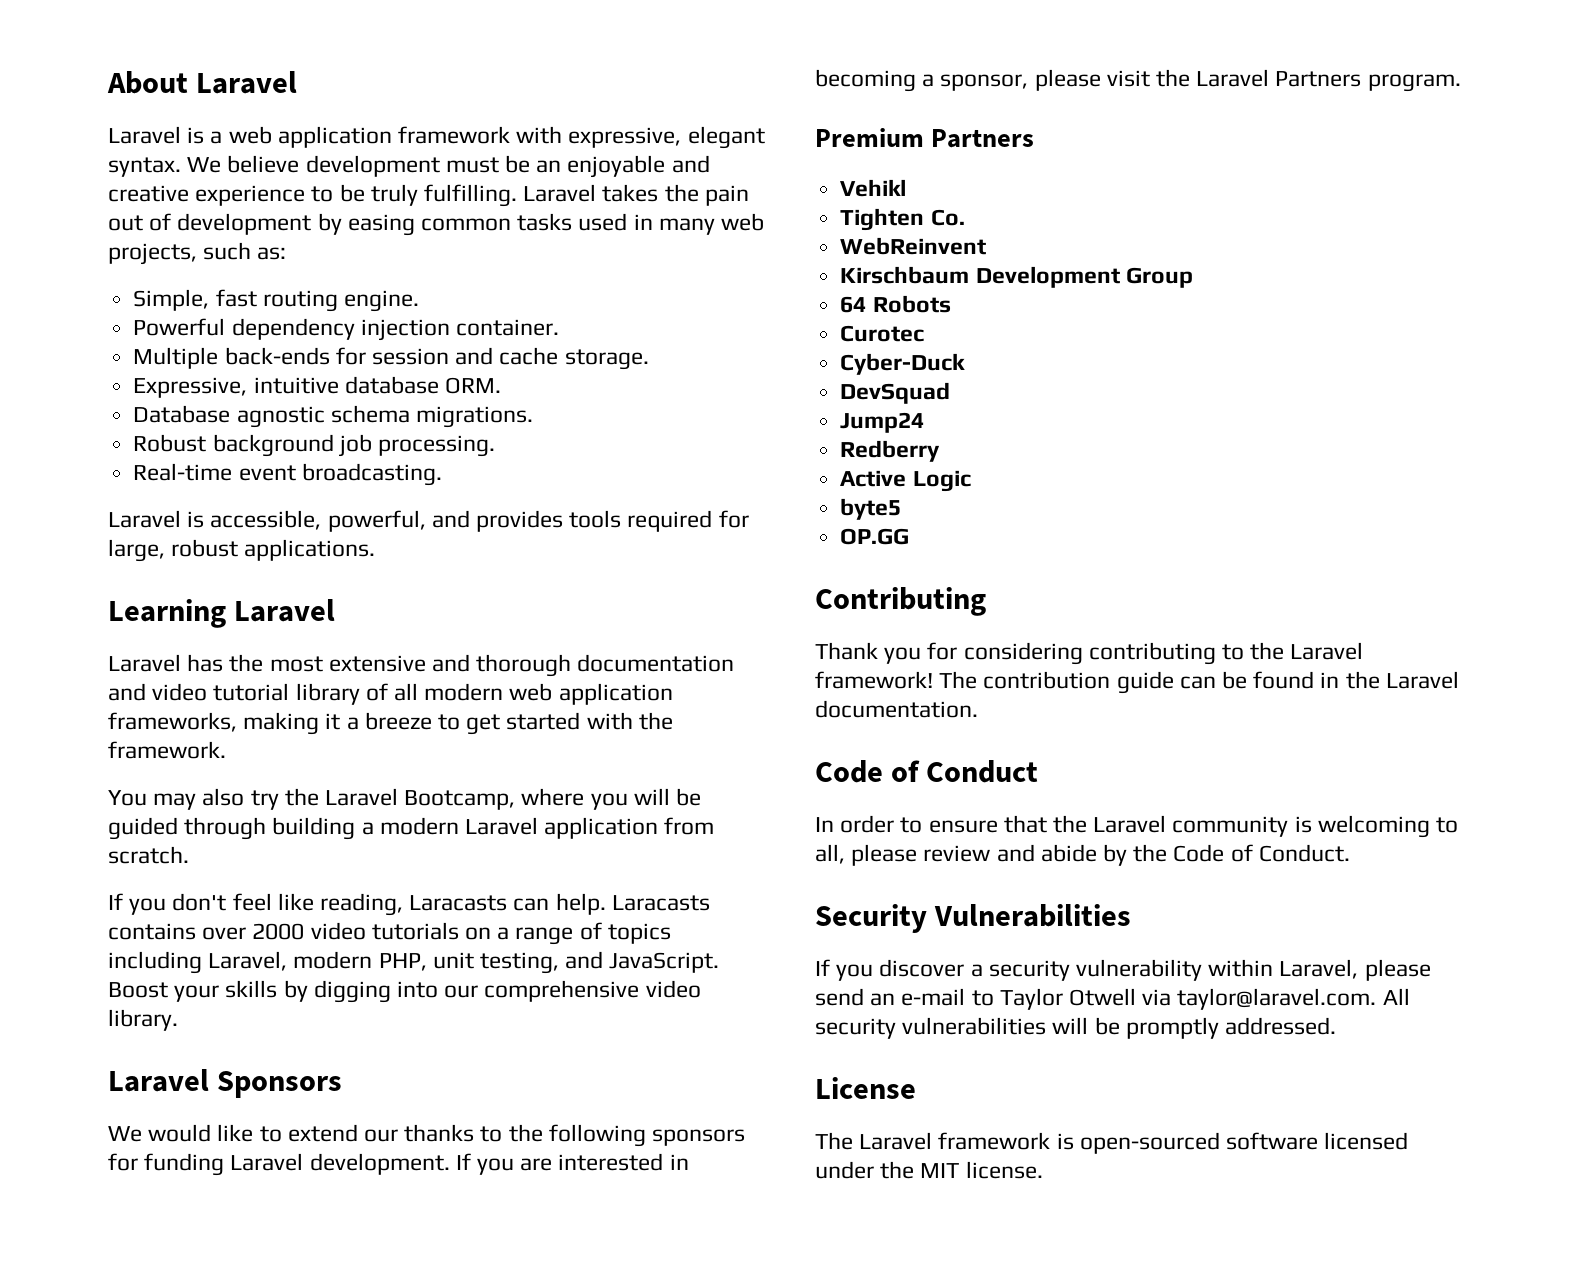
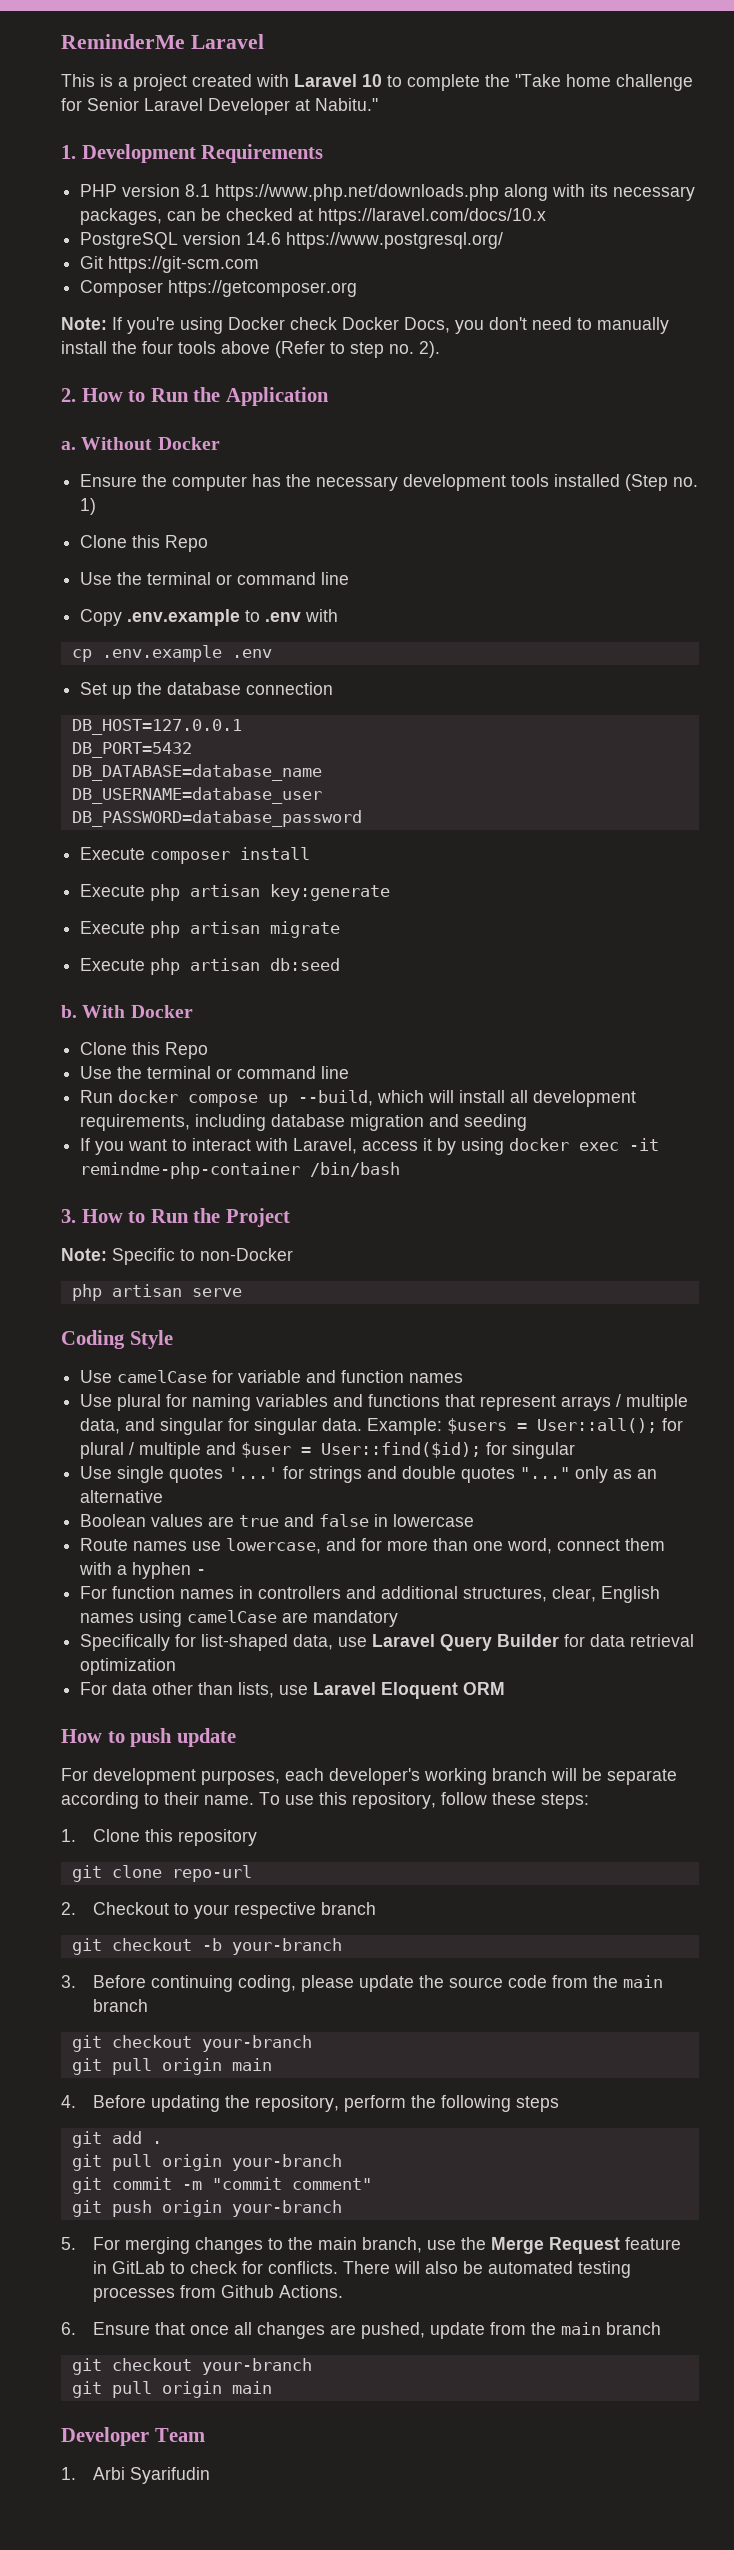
- About Laravel
- Laravel is a web application framework with expressive, elegant syntax. We believe development must be an enjoyable and creative experience to be truly fulfilling. Laravel takes the pain out of development by easing common tasks used in many web projects, such as:
- Simple, fast routing engine.
- Powerful dependency injection container.
- Multiple back-ends for session and cache storage.
- Expressive, intuitive database ORM.
- Database agnostic schema migrations.
- Robust background job processing.
- Real-time event broadcasting.
- Laravel is accessible, powerful, and provides tools required for large, robust applications.
- Learning Laravel
- Laravel has the most extensive and thorough documentation and video tutorial library of all modern web application frameworks, making it a breeze to get started with the framework.
- You may also try the Laravel Bootcamp, where you will be guided through building a modern Laravel application from scratch.
- If you don't feel like reading, Laracasts can help. Laracasts contains over 2000 video tutorials on a range of topics including Laravel, modern PHP, unit testing, and JavaScript. Boost your skills by digging into our comprehensive video library.
- Laravel Sponsors
- We would like to extend our thanks to the following sponsors for funding Laravel development. If you are interested in becoming a sponsor, please visit the Laravel Partners program.
- Premium Partners
- Vehikl
- Tighten Co.
- WebReinvent
- Kirschbaum Development Group
- 64 Robots
- Curotec
- Cyber-Duck
- DevSquad
- Jump24
- Redberry
- Active Logic
- byte5
- OP.GG
- Contributing
- Thank you for considering contributing to the Laravel framework! The contribution guide can be found in the Laravel documentation.
- Code of Conduct
- In order to ensure that the Laravel community is welcoming to all, please review and abide by the Code of Conduct.
- Security Vulnerabilities
- If you discover a security vulnerability within Laravel, please send an e-mail to Taylor Otwell via taylor@laravel.com. All security vulnerabilities will be promptly addressed.
- License
- The Laravel framework is open-sourced software licensed under the MIT license.
+ ReminderMe Laravel
+ This is a project created with Laravel 10 to complete the "Take home challenge for Senior Laravel Developer at Nabitu."
+ 1. Development Requirements
+ PHP version 8.1 https://www.php.net/downloads.php along with its necessary packages, can be checked at https://laravel.com/docs/10.x
+ PostgreSQL version 14.6 https://www.postgresql.org/
+ Git https://git-scm.com
+ Composer https://getcomposer.org
+ Note: If you're using Docker check Docker Docs, you don't need to manually install the four tools above (Refer to step no. 2).
+ 2. How to Run the Application
+ a. Without Docker
+ Ensure the computer has the necessary development tools installed (Step no. 1)
+ Clone this Repo
+ Use the terminal or command line
+ Copy .env.example to .env with
+ cp .env.example .env
+ Set up the database connection
+ DB_HOST=127.0.0.1
+ DB_PORT=5432
+ DB_DATABASE=database_name
+ DB_USERNAME=database_user
+ DB_PASSWORD=database_password
+ Execute composer install
+ Execute php artisan key:generate
+ Execute php artisan migrate
+ Execute php artisan db:seed
+ b. With Docker
+ Clone this Repo
+ Use the terminal or command line
+ Run docker compose up --build, which will install all development requirements, including database migration and seeding
+ If you want to interact with Laravel, access it by using docker exec -it remindme-php-container /bin/bash
+ 3. How to Run the Project
+ Note: Specific to non-Docker
+ php artisan serve
+ Coding Style
+ Use camelCase for variable and function names
+ Use plural for naming variables and functions that represent arrays / multiple data, and singular for singular data. Example: $users = User::all(); for plural / multiple and $user = User::find($id); for singular
+ Use single quotes '...' for strings and double quotes "..." only as an alternative
+ Boolean values are true and false in lowercase
+ Route names use lowercase, and for more than one word, connect them with a hyphen -
+ For function names in controllers and additional structures, clear, English names using camelCase are mandatory
+ Specifically for list-shaped data, use Laravel Query Builder for data retrieval optimization
+ For data other than lists, use Laravel Eloquent ORM
+ How to push update
+ For development purposes, each developer's working branch will be separate according to their name. To use this repository, follow these steps:
+ 1. Clone this repository
+ git clone repo-url
+ 2. Checkout to your respective branch
+ git checkout -b your-branch
+ 3. Before continuing coding, please update the source code from the main branch
+ git checkout your-branch
+ git pull origin main
+ 4. Before updating the repository, perform the following steps
+ git add .
+ git pull origin your-branch
+ git commit -m "commit comment"
+ git push origin your-branch
+ 5. For merging changes to the main branch, use the Merge Request feature in GitLab to check for conflicts. There will also be automated testing processes from Github Actions.
+ 6. Ensure that once all changes are pushed, update from the main branch
+ git checkout your-branch
+ git pull origin main
+ Developer Team
+ 1. Arbi Syarifudin

